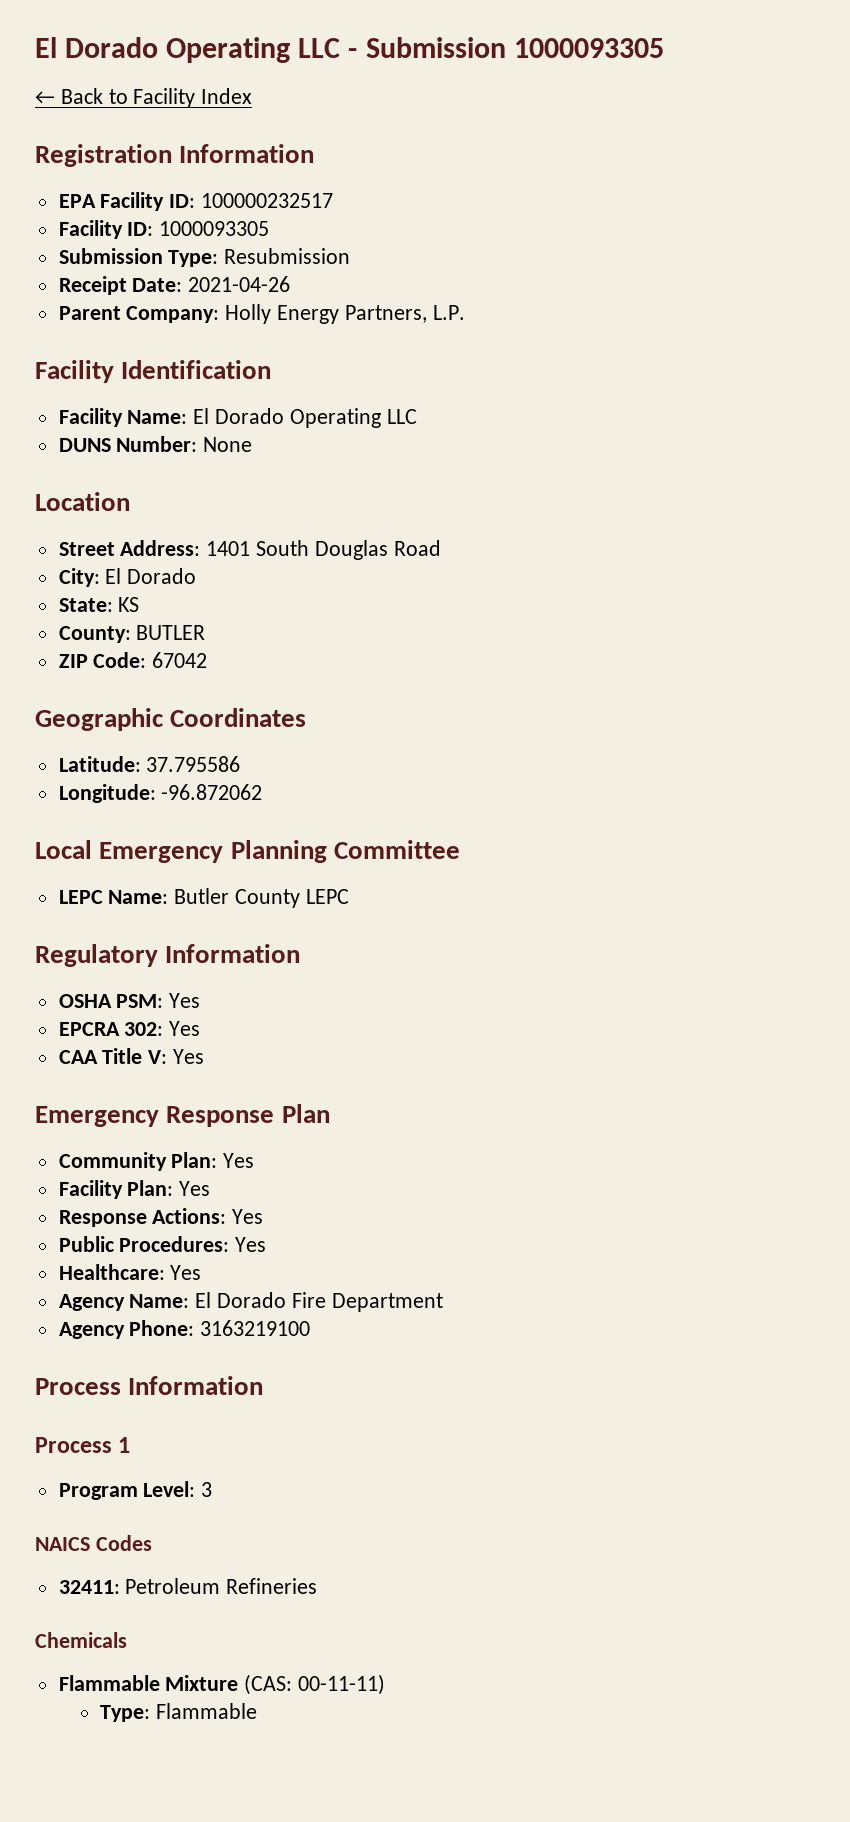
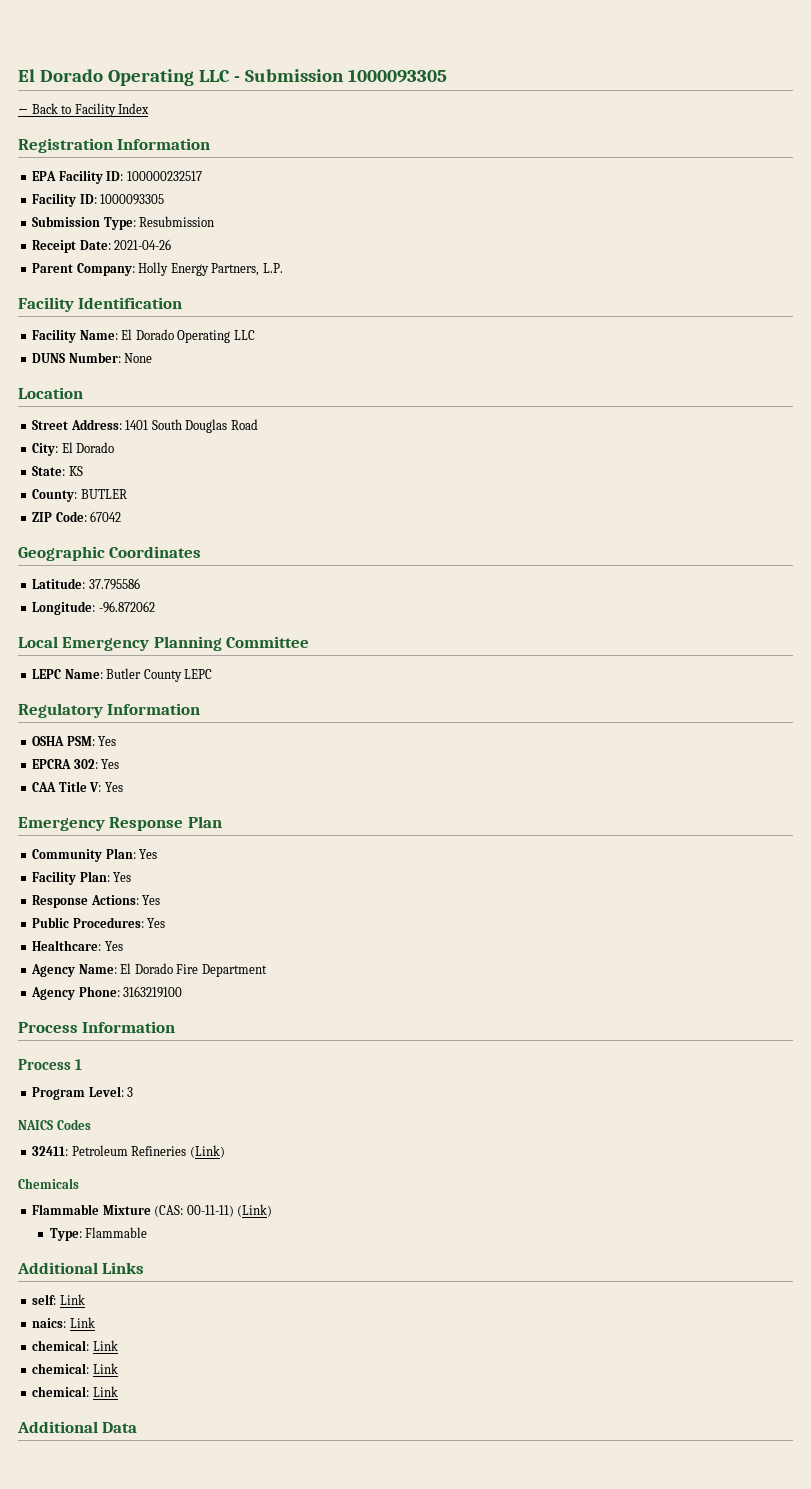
- 32411: Petroleum Refineries
+ 32411: Petroleum Refineries (Link)
- Flammable Mixture (CAS: 00-11-11)
+ Flammable Mixture (CAS: 00-11-11) (Link)
+ Additional Links
+ self: Link
+ naics: Link
+ chemical: Link
+ chemical: Link
+ chemical: Link
+ Additional Data

